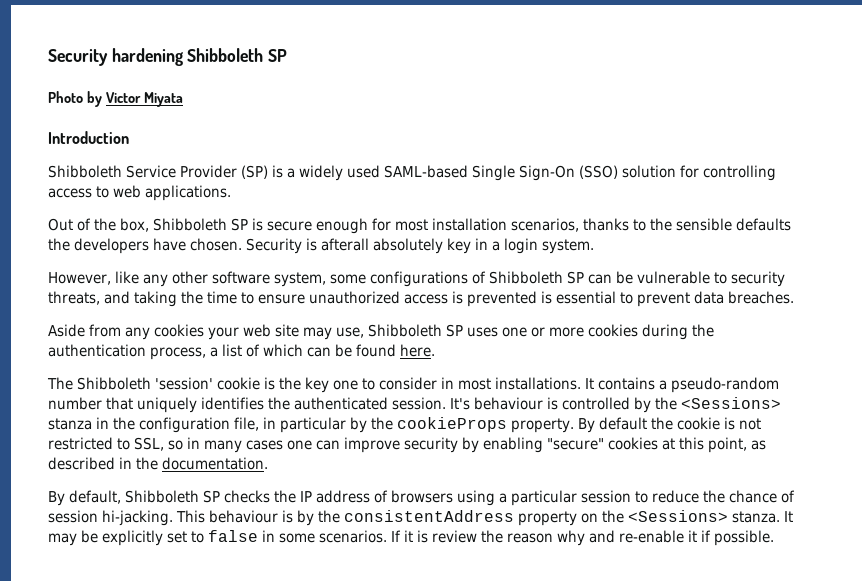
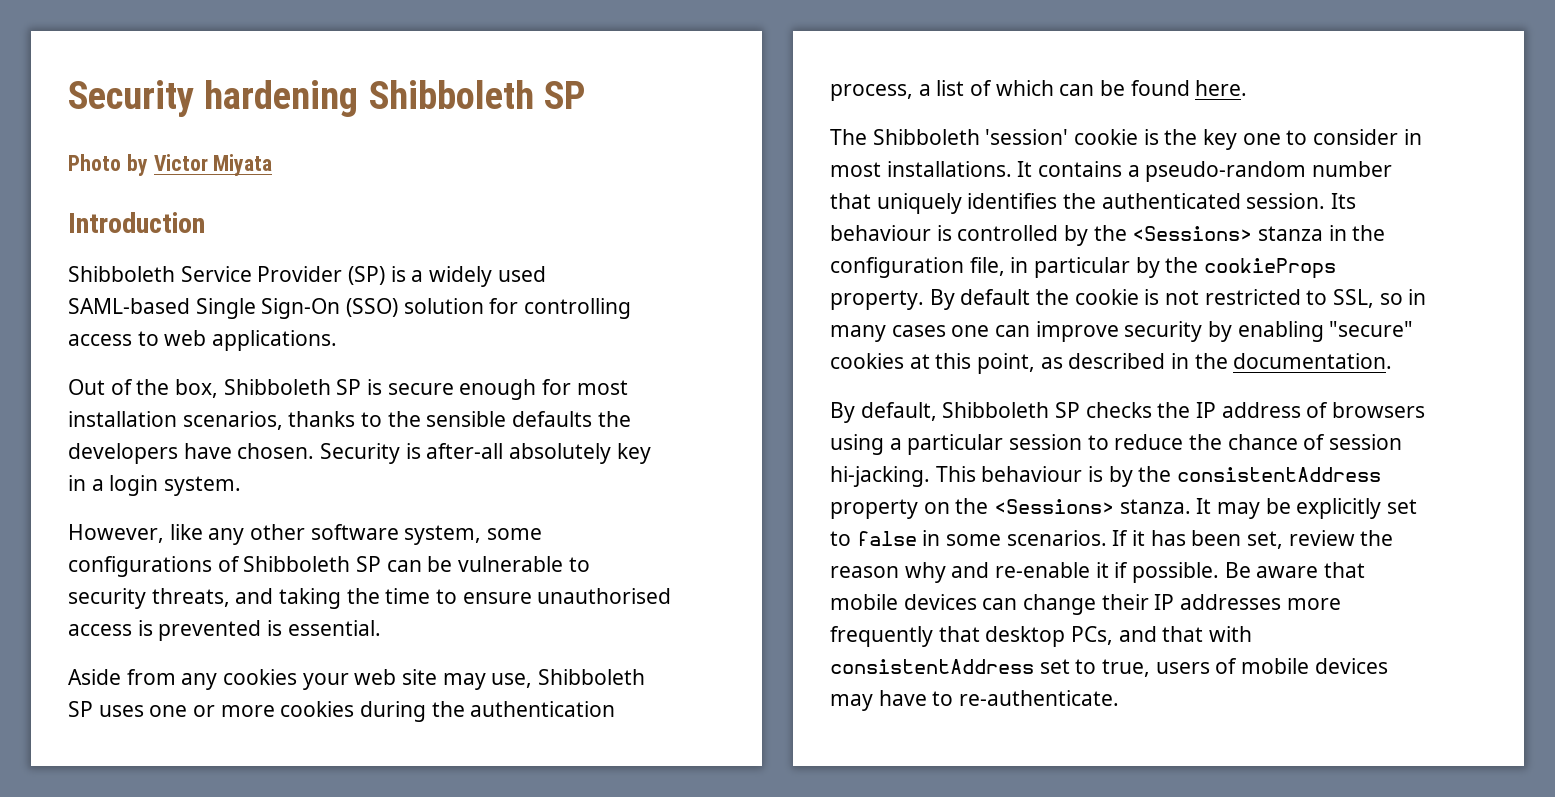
- Security is afterall absolutely key in a login system.
+ Security is after-all absolutely key in a login system.
- However, like any other software system, some configurations of Shibboleth SP can be vulnerable to security threats, and taking the time to ensure unauthorized access is prevented is essential to prevent data breaches.
+ However, like any other software system, some configurations of Shibboleth SP can be vulnerable to security threats, and taking the time to ensure unauthorised access is prevented is essential.
- It's behaviour is controlled by the <Sessions> stanza in the configuration file, in particular by the cookieProps property.
+ Its behaviour is controlled by the <Sessions> stanza in the configuration file, in particular by the cookieProps property.
- If it is review the reason why and re-enable it if possible.
+ If it has been set, review the reason why and re-enable it if possible.
+ Be aware that mobile devices can change their IP addresses more frequently that desktop PCs, and that with consistentAddress set to true, users of mobile devices may have to re-authenticate.

